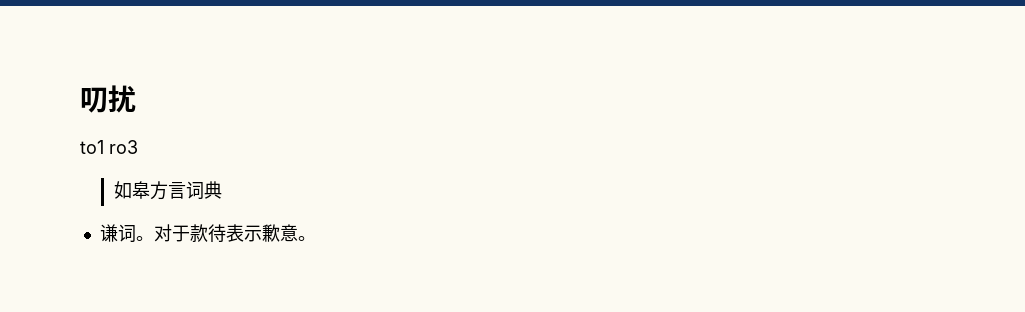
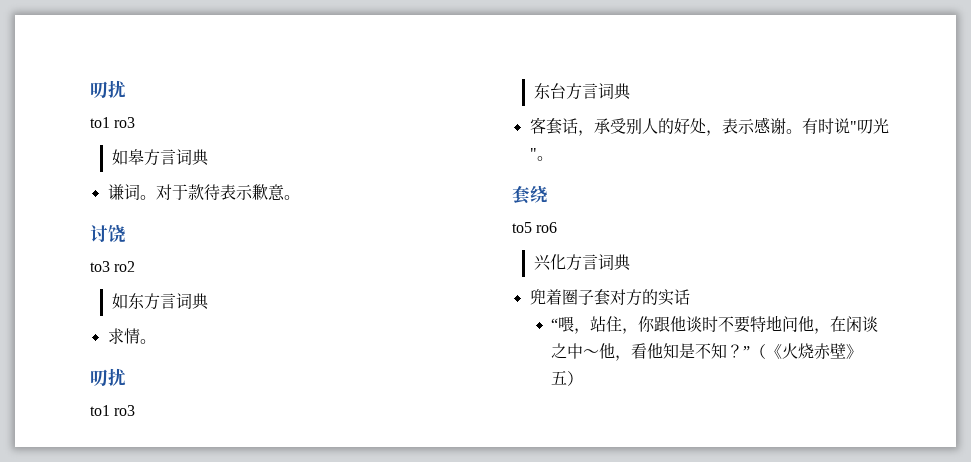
+ 讨饶
+ to3 ro2
+ 如东方言词典
+ 求情。
+ 叨扰
+ to1 ro3
+ 东台方言词典
+ 客套话，承受别人的好处，表示感谢。有时说"叨光"。
+ 套绕
+ to5 ro6
+ 兴化方言词典
+ 兜着圈子套对方的实话
+ “喂，站住，你跟他谈时不要特地问他，在闲谈之中～他，看他知是不知？”（《火烧赤壁》五）

